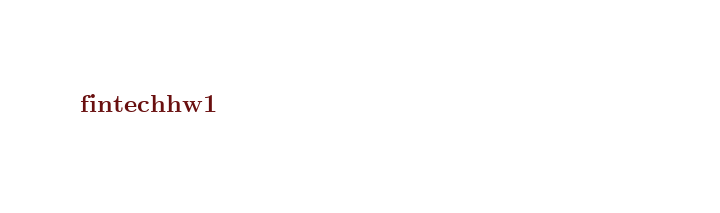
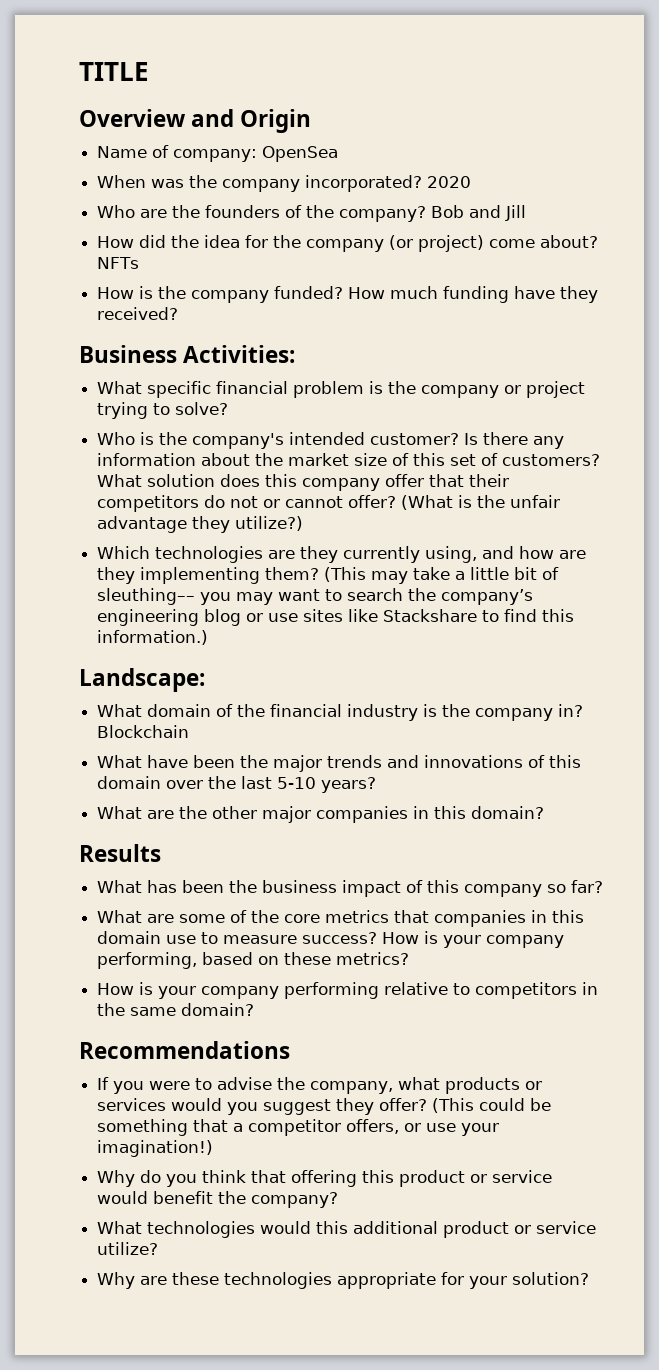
- fintechhw1
+ TITLE
+ Overview and Origin
+ Name of company: OpenSea
+ When was the company incorporated? 2020
+ Who are the founders of the company? Bob and Jill
+ How did the idea for the company (or project) come about? NFTs
+ How is the company funded? How much funding have they received?
+ Business Activities:
+ What specific financial problem is the company or project trying to solve?
+ Who is the company's intended customer? Is there any information about the market size of this set of customers? What solution does this company offer that their competitors do not or cannot offer? (What is the unfair advantage they utilize?)
+ Which technologies are they currently using, and how are they implementing them? (This may take a little bit of sleuthing–– you may want to search the company’s engineering blog or use sites like Stackshare to find this information.)
+ Landscape:
+ What domain of the financial industry is the company in? Blockchain
+ What have been the major trends and innovations of this domain over the last 5-10 years?
+ What are the other major companies in this domain?
+ Results
+ What has been the business impact of this company so far?
+ What are some of the core metrics that companies in this domain use to measure success? How is your company performing, based on these metrics?
+ How is your company performing relative to competitors in the same domain?
+ Recommendations
+ If you were to advise the company, what products or services would you suggest they offer? (This could be something that a competitor offers, or use your imagination!)
+ Why do you think that offering this product or service would benefit the company?
+ What technologies would this additional product or service utilize?
+ Why are these technologies appropriate for your solution?

